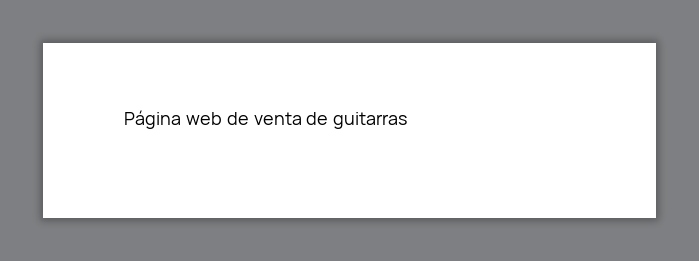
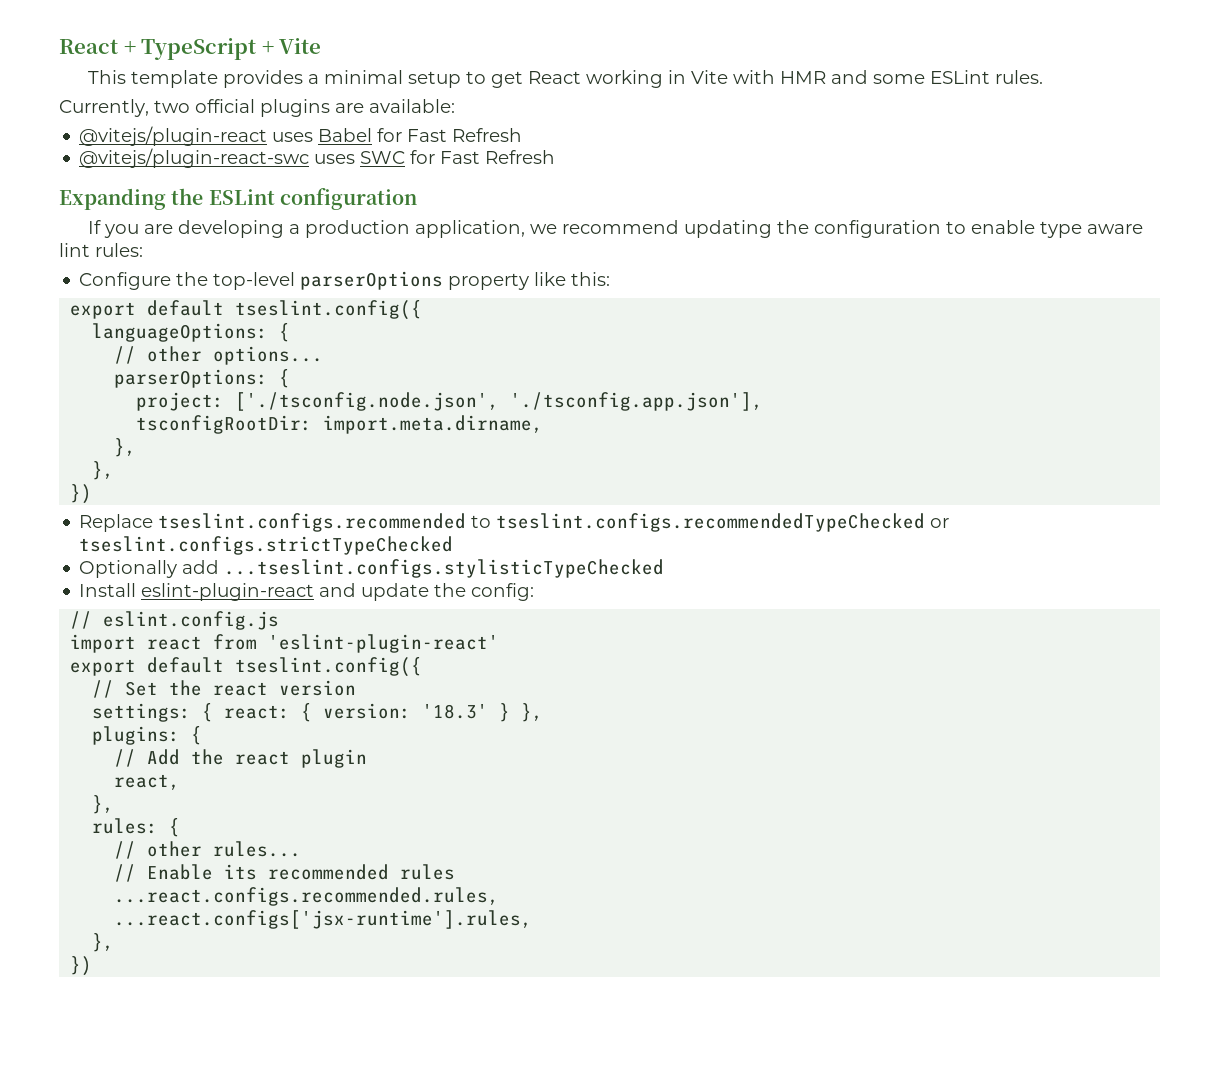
- Página web de venta de guitarras
+ React + TypeScript + Vite
+ This template provides a minimal setup to get React working in Vite with HMR and some ESLint rules.
+ Currently, two official plugins are available:
+ @vitejs/plugin-react uses Babel for Fast Refresh
+ @vitejs/plugin-react-swc uses SWC for Fast Refresh
+ Expanding the ESLint configuration
+ If you are developing a production application, we recommend updating the configuration to enable type aware lint rules:
+ Configure the top-level parserOptions property like this:
+ export default tseslint.config({
+ languageOptions: {
+ // other options...
+ parserOptions: {
+ project: ['./tsconfig.node.json', './tsconfig.app.json'],
+ tsconfigRootDir: import.meta.dirname,
+ },
+ },
+ })
+ Replace tseslint.configs.recommended to tseslint.configs.recommendedTypeChecked or tseslint.configs.strictTypeChecked
+ Optionally add ...tseslint.configs.stylisticTypeChecked
+ Install eslint-plugin-react and update the config:
+ // eslint.config.js
+ import react from 'eslint-plugin-react'
+ export default tseslint.config({
+ // Set the react version
+ settings: { react: { version: '18.3' } },
+ plugins: {
+ // Add the react plugin
+ react,
+ },
+ rules: {
+ // other rules...
+ // Enable its recommended rules
+ ...react.configs.recommended.rules,
+ ...react.configs['jsx-runtime'].rules,
+ },
+ })

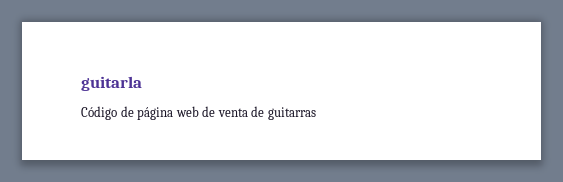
- React + TypeScript + Vite
- This template provides a minimal setup to get React working in Vite with HMR and some ESLint rules.
- Currently, two official plugins are available:
- @vitejs/plugin-react uses Babel for Fast Refresh
- @vitejs/plugin-react-swc uses SWC for Fast Refresh
- Expanding the ESLint configuration
- If you are developing a production application, we recommend updating the configuration to enable type aware lint rules:
- Configure the top-level parserOptions property like this:
- export default tseslint.config({
- languageOptions: {
- // other options...
- parserOptions: {
- project: ['./tsconfig.node.json', './tsconfig.app.json'],
- tsconfigRootDir: import.meta.dirname,
- },
- },
- })
- Replace tseslint.configs.recommended to tseslint.configs.recommendedTypeChecked or tseslint.configs.strictTypeChecked
- Optionally add ...tseslint.configs.stylisticTypeChecked
- Install eslint-plugin-react and update the config:
- // eslint.config.js
- import react from 'eslint-plugin-react'
- export default tseslint.config({
- // Set the react version
- settings: { react: { version: '18.3' } },
- plugins: {
- // Add the react plugin
- react,
- },
- rules: {
- // other rules...
- // Enable its recommended rules
- ...react.configs.recommended.rules,
- ...react.configs['jsx-runtime'].rules,
- },
- })
+ guitarla
+ Código de página web de venta de guitarras

